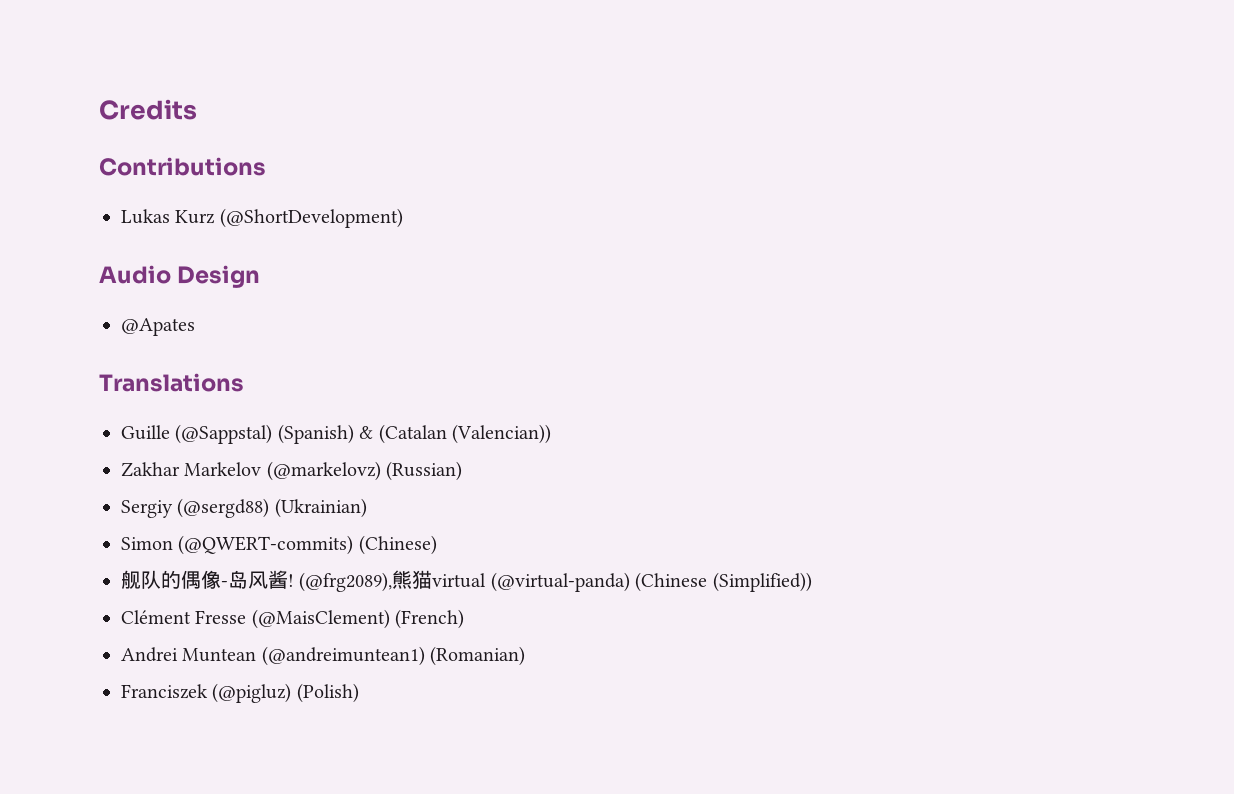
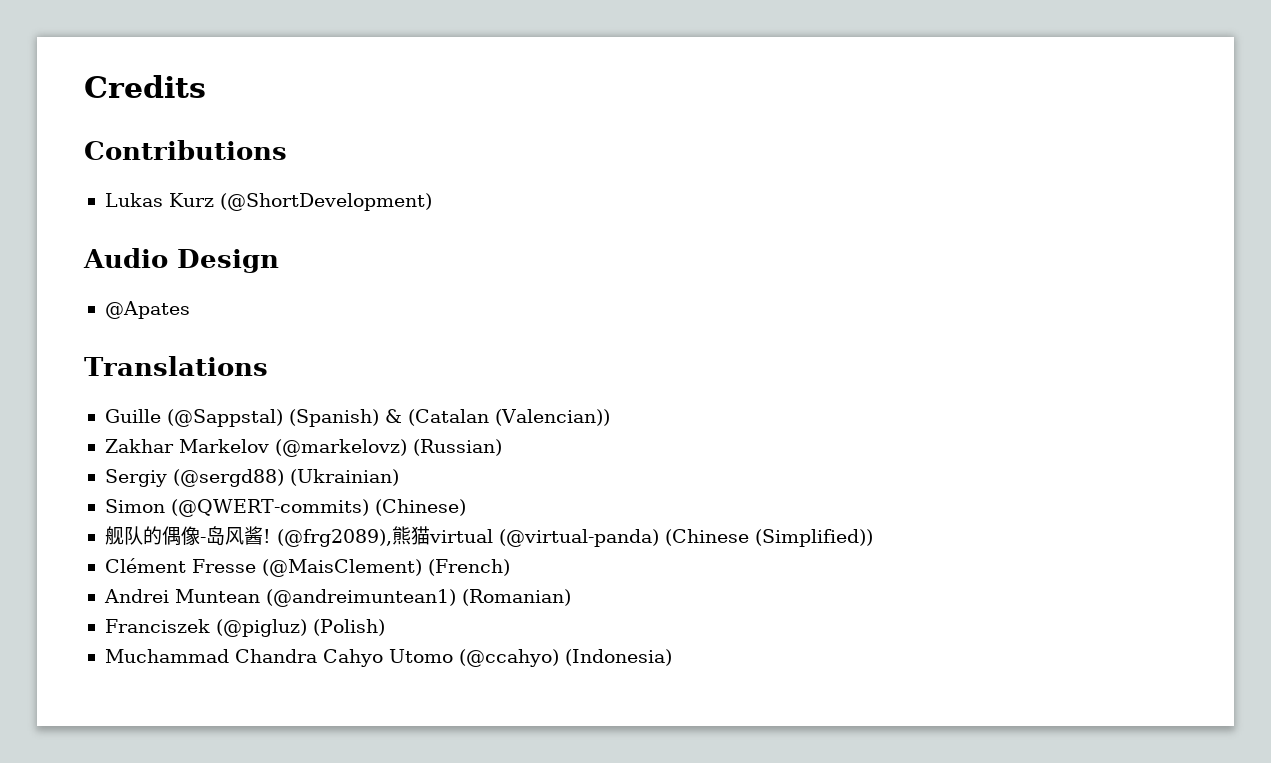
+ Muchammad Chandra Cahyo Utomo (@ccahyo) (Indonesia)

